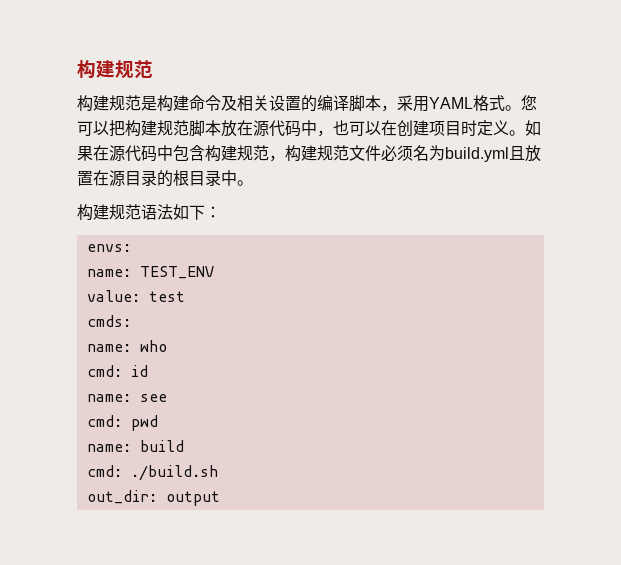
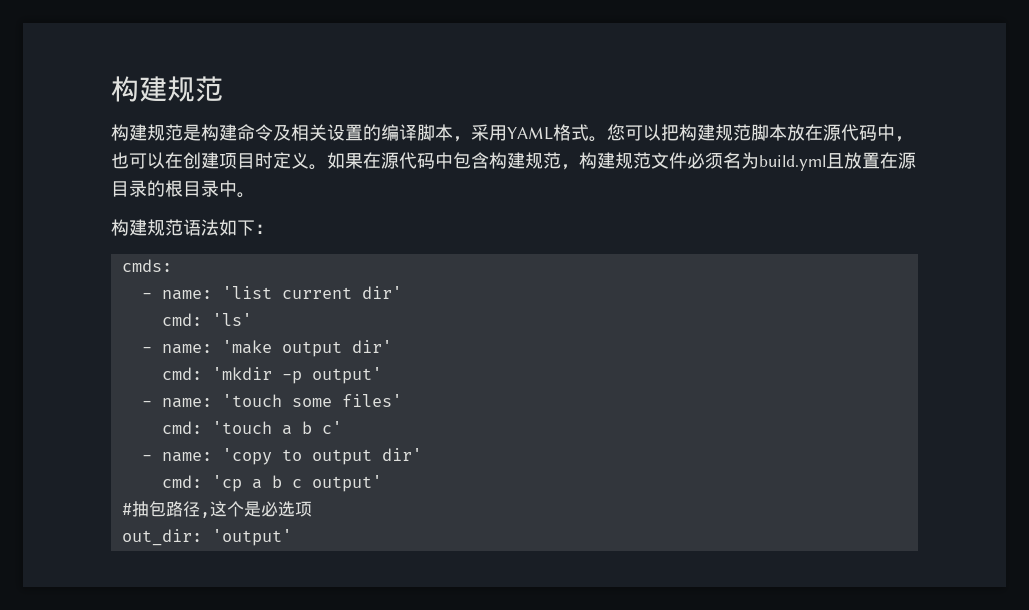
- envs:
- name: TEST_ENV
- value: test
  cmds:
- name: who
- cmd: id
- name: see
- cmd: pwd
- name: build
- cmd: ./build.sh
+ - name: 'list current dir'
+ cmd: 'ls'
+ - name: 'make output dir'
+ cmd: 'mkdir -p output'
+ - name: 'touch some files'
+ cmd: 'touch a b c'
+ - name: 'copy to output dir'
+ cmd: 'cp a b c output'
+ #抽包路径,这个是必选项
- out_dir: output
+ out_dir: 'output'

